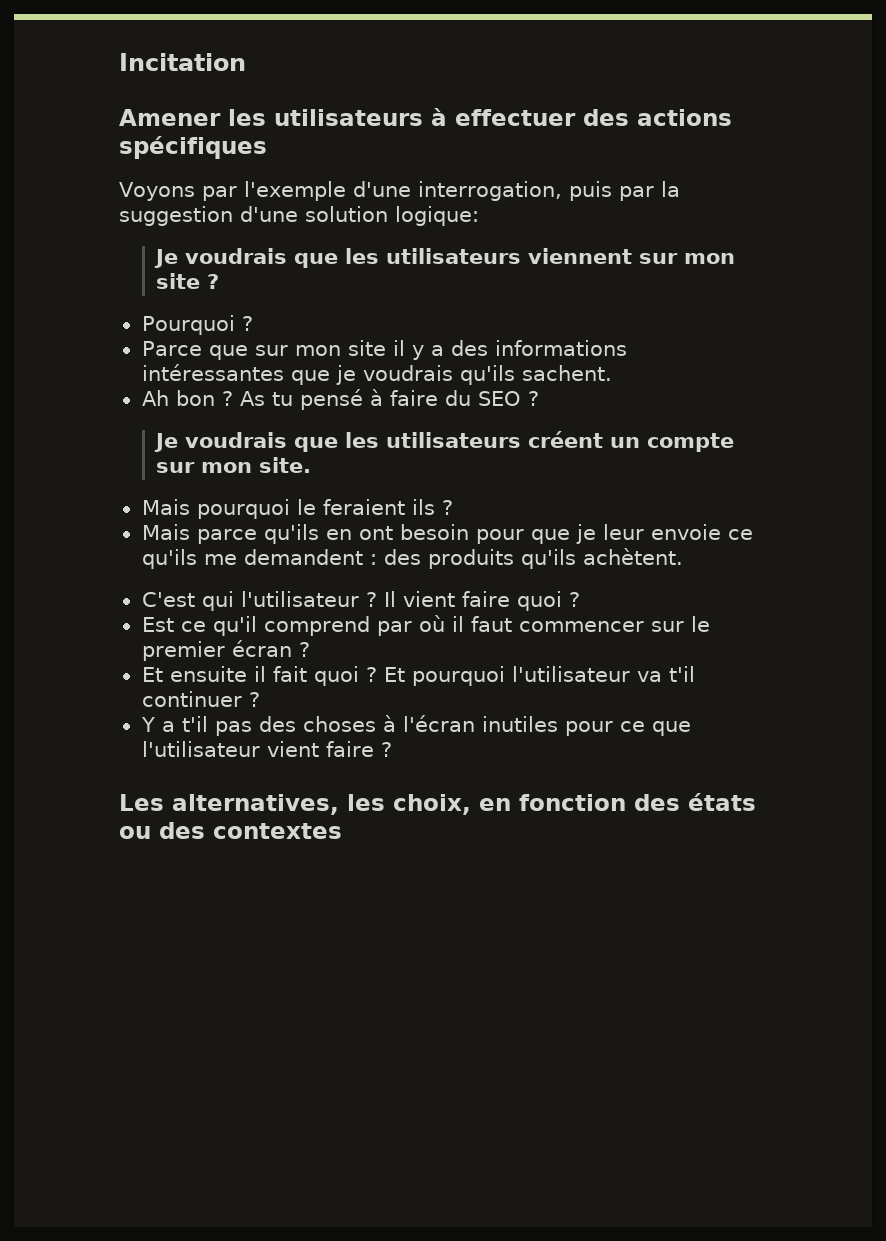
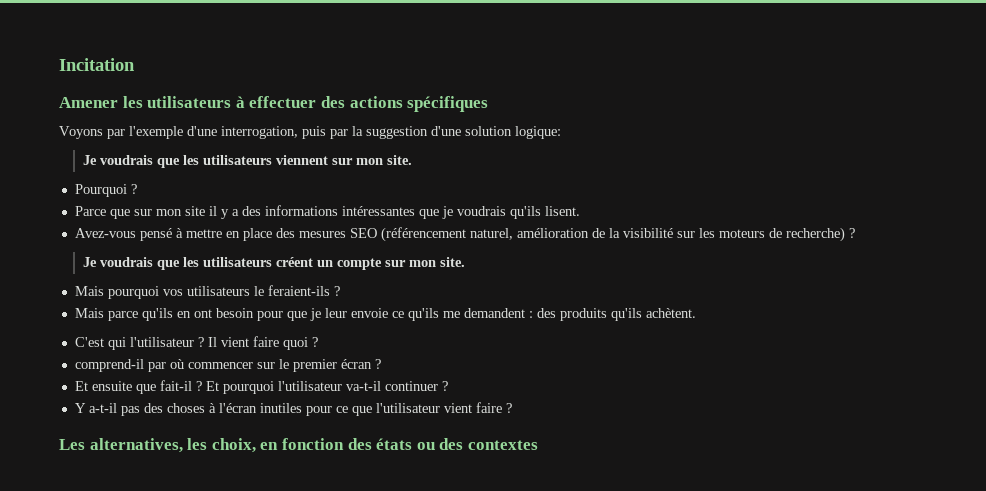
- Je voudrais que les utilisateurs viennent sur mon site ?
+ Je voudrais que les utilisateurs viennent sur mon site.
- Parce que sur mon site il y a des informations intéressantes que je voudrais qu'ils sachent.
- Ah bon ? As tu pensé à faire du SEO ?
+ Parce que sur mon site il y a des informations intéressantes que je voudrais qu'ils lisent.
+ Avez-vous pensé à mettre en place des mesures SEO (référencement naturel, amélioration de la visibilité sur les moteurs de recherche) ?
- Mais pourquoi le feraient ils ?
+ Mais pourquoi vos utilisateurs le feraient-ils ?
- Est ce qu'il comprend par où il faut commencer sur le premier écran ?
+ comprend-il par où commencer sur le premier écran ?
- Et ensuite il fait quoi ?
+ Et ensuite que fait-il ?
- Et pourquoi l'utilisateur va t'il continuer ?
+ Et pourquoi l'utilisateur va-t-il continuer ?
- Y a t'il pas des choses à l'écran inutiles pour ce que l'utilisateur vient faire ?
+ Y a-t-il pas des choses à l'écran inutiles pour ce que l'utilisateur vient faire ?

